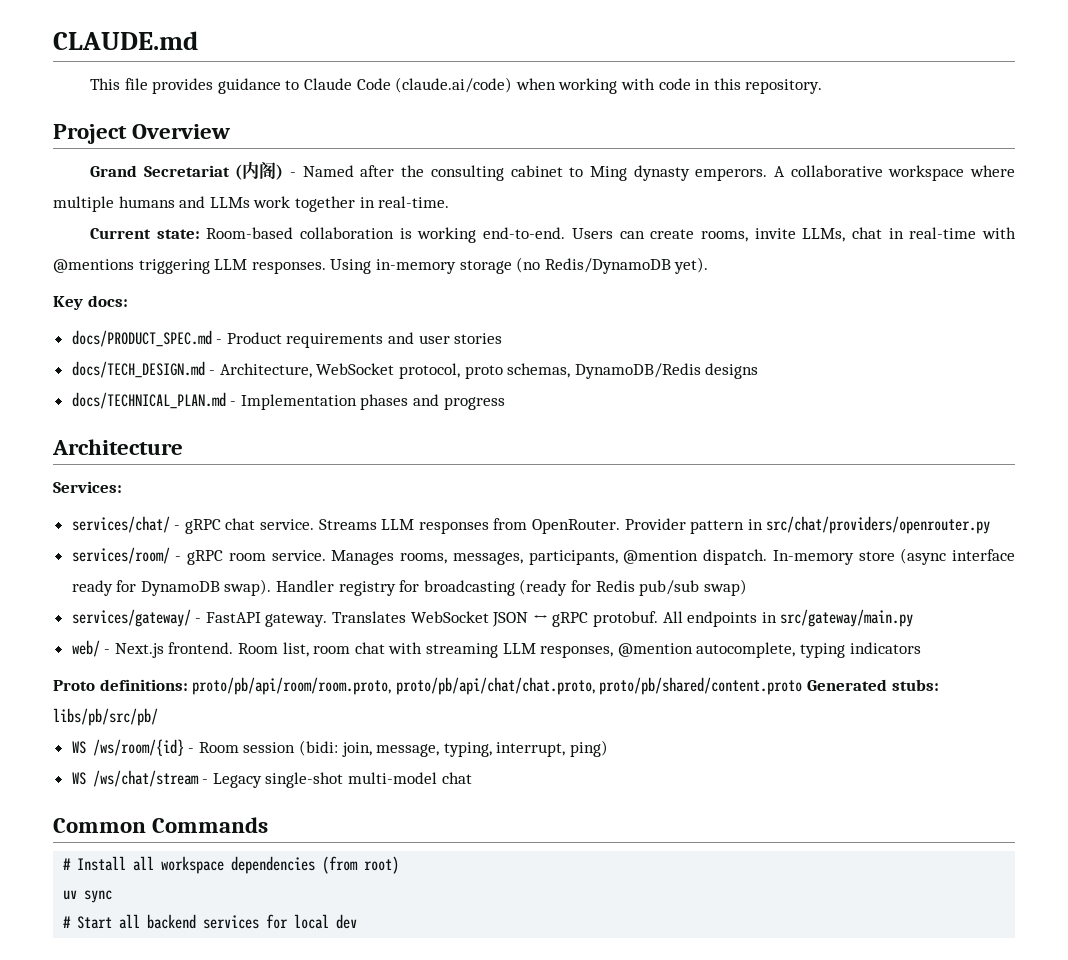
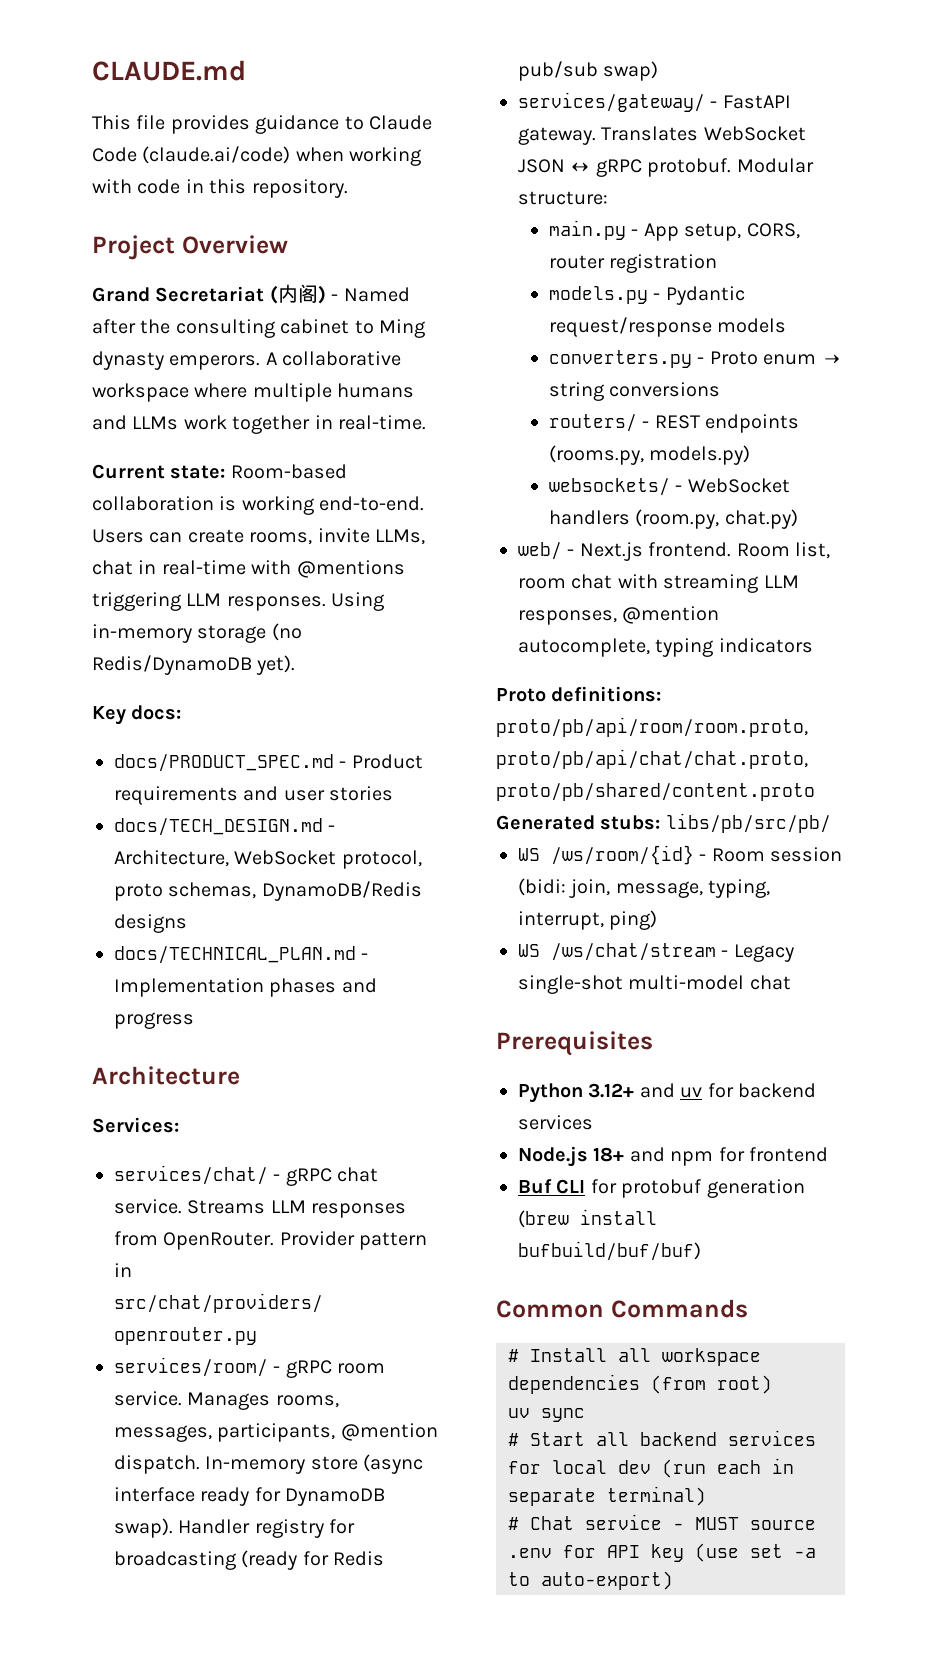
- All endpoints in src/gateway/main.py
+ Modular structure:
+ main.py - App setup, CORS, router registration
+ models.py - Pydantic request/response models
+ converters.py - Proto enum → string conversions
+ routers/ - REST endpoints (rooms.py, models.py)
+ websockets/ - WebSocket handlers (room.py, chat.py)
+ Prerequisites
+ Python 3.12+ and uv for backend services
+ Node.js 18+ and npm for frontend
+ Buf CLI for protobuf generation (brew install bufbuild/buf/buf)
- # Start all backend services for local dev
+ # Start all backend services for local dev (run each in separate terminal)
+ # Chat service - MUST source .env for API key (use set -a to auto-export)

